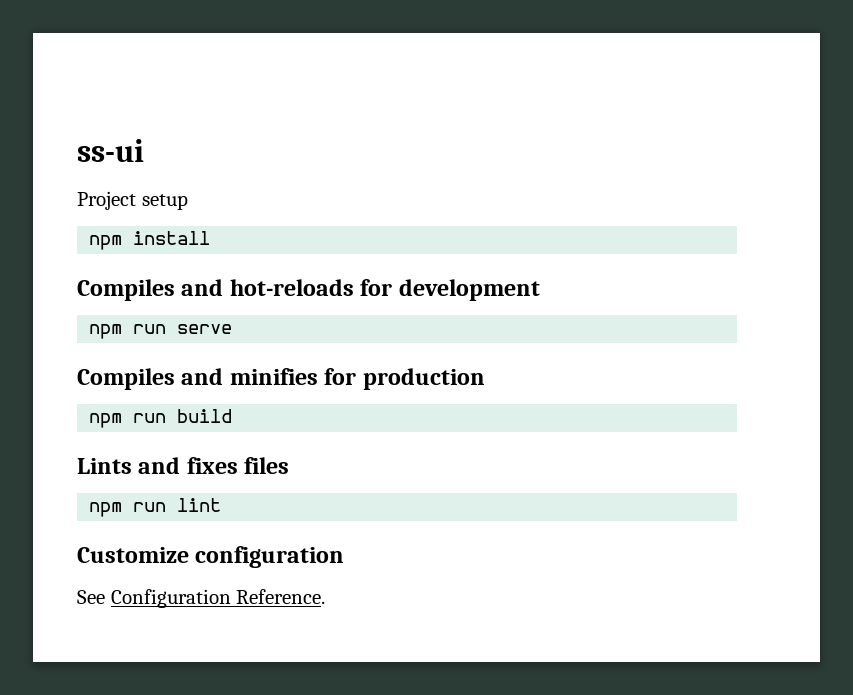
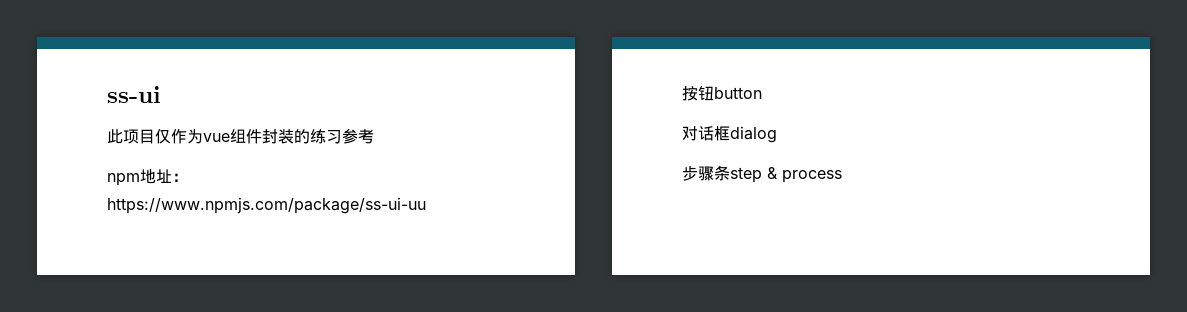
- Project setup
- npm install
- Compiles and hot-reloads for development
- npm run serve
- Compiles and minifies for production
- npm run build
- Lints and fixes files
- npm run lint
- Customize configuration
- See Configuration Reference.
+ 此项目仅作为vue组件封装的练习参考
+ npm地址：https://www.npmjs.com/package/ss-ui-uu
+ 按钮button
+ 对话框dialog
+ 步骤条step & process

